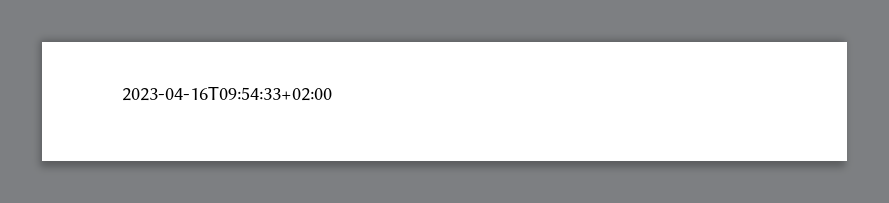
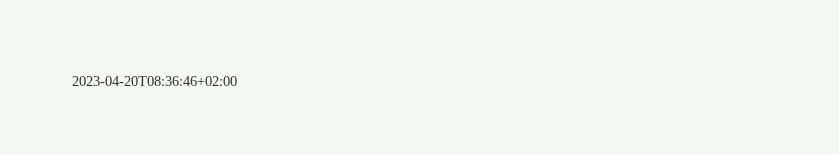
- 2023-04-16T09:54:33+02:00
+ 2023-04-20T08:36:46+02:00

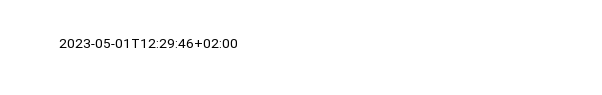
- 2023-04-20T08:36:46+02:00
+ 2023-05-01T12:29:46+02:00

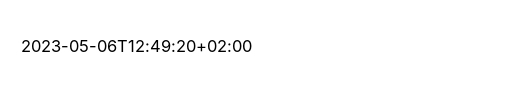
- 2023-05-01T12:29:46+02:00
+ 2023-05-06T12:49:20+02:00

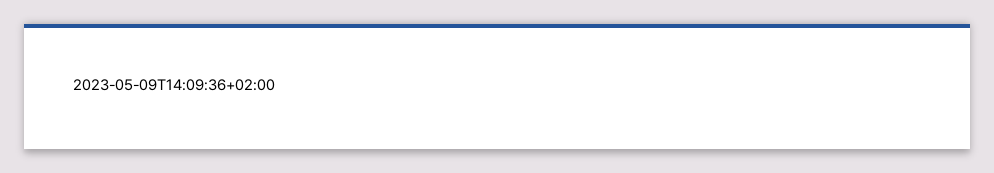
- 2023-05-06T12:49:20+02:00
+ 2023-05-09T14:09:36+02:00

